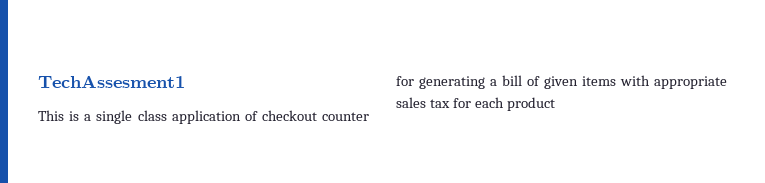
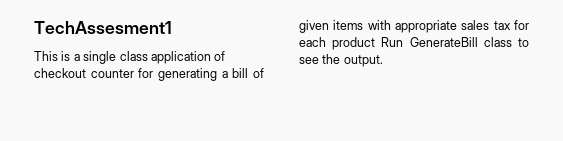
- This is a single class application of checkout counter for generating a bill of given items with appropriate sales tax for each product
+ This is a single class application of checkout counter for generating a bill of given items with appropriate sales tax for each product Run GenerateBill class to see the output.

